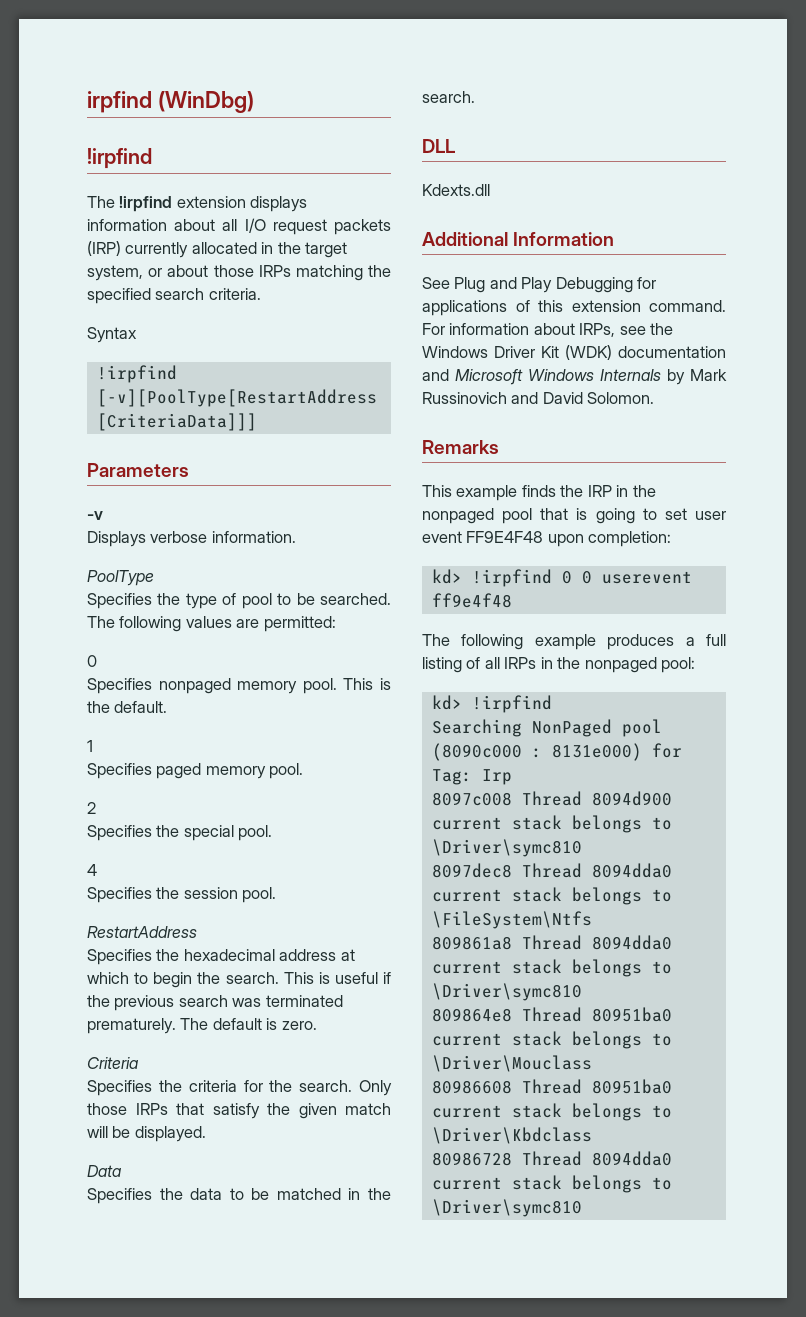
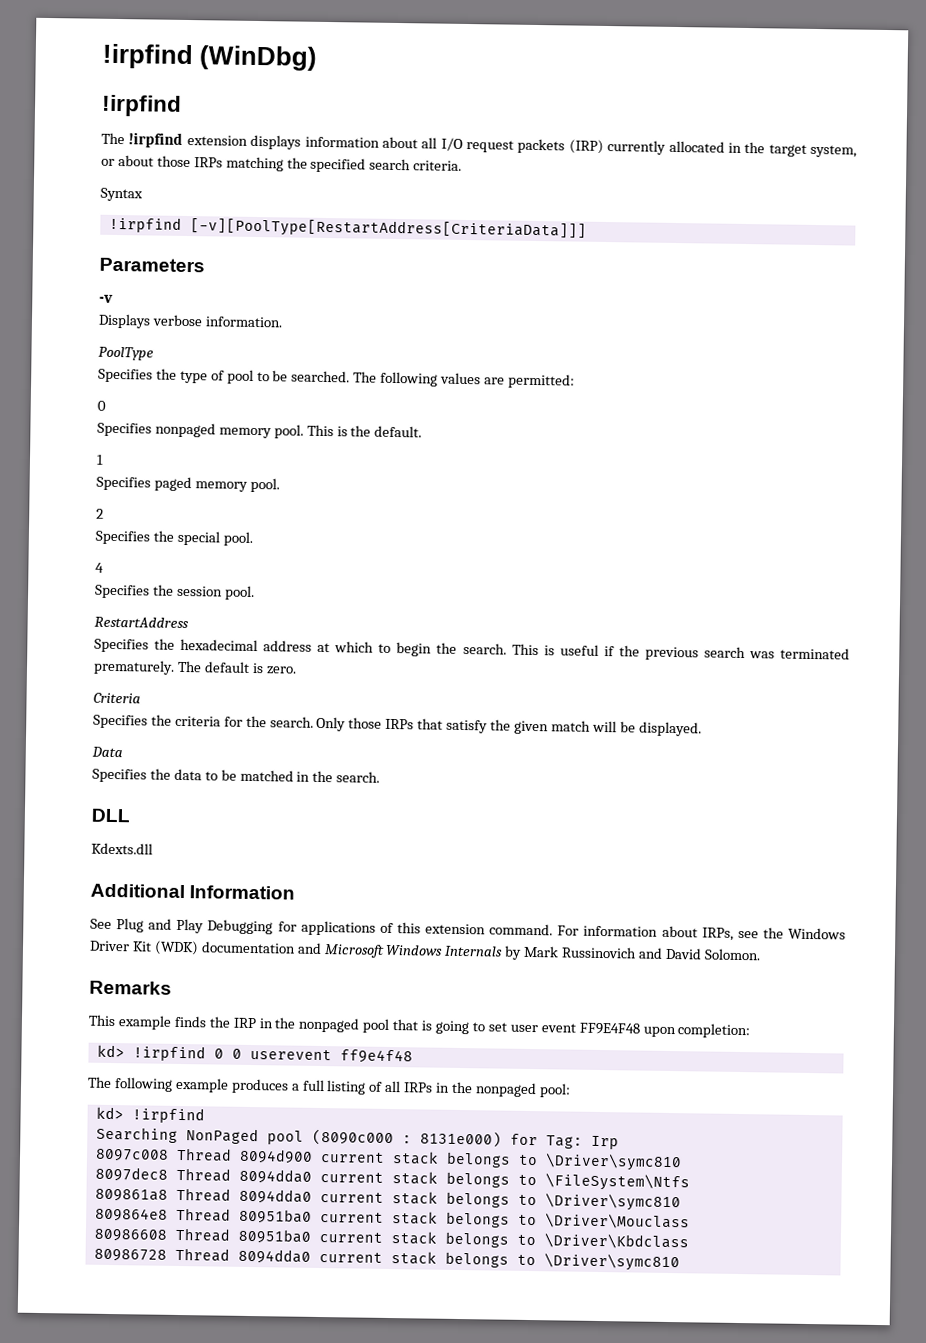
- irpfind (WinDbg)
+ !irpfind (WinDbg)

